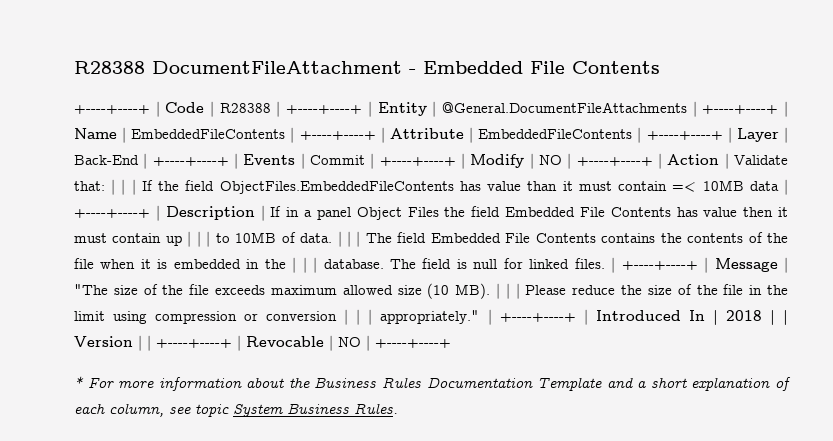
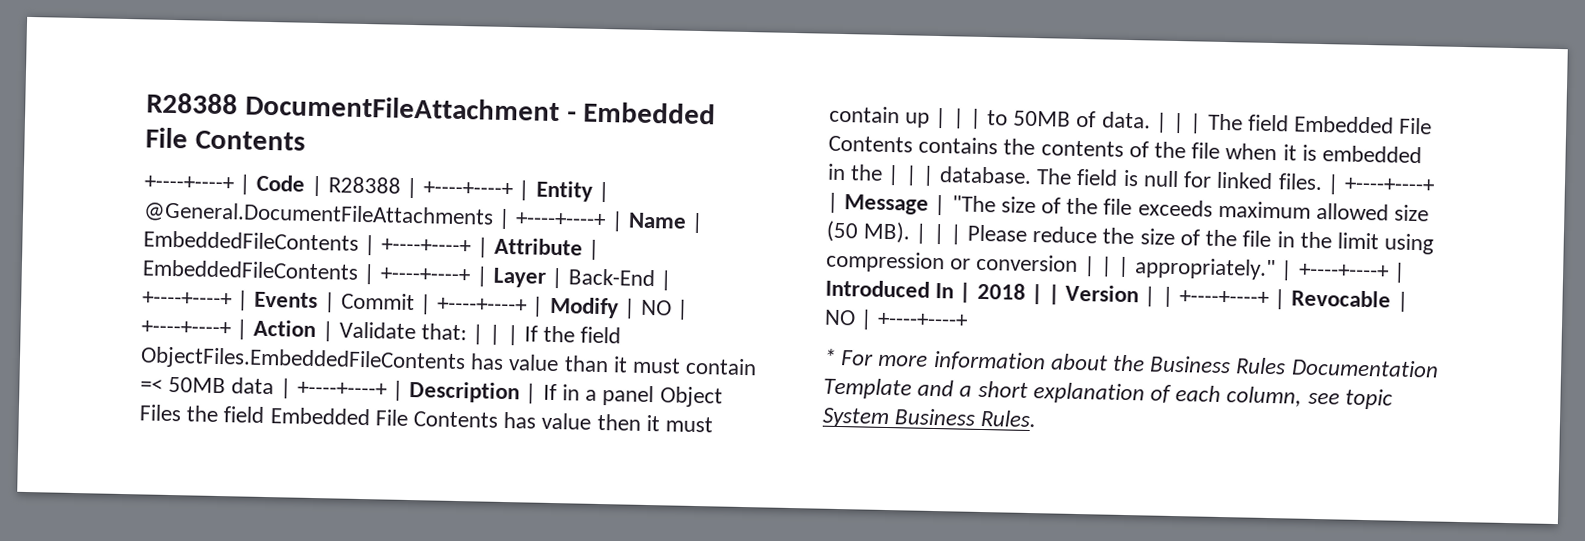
- +----+----+ | Code | R28388 | +----+----+ | Entity | @General.DocumentFileAttachments | +----+----+ | Name | EmbeddedFileContents | +----+----+ | Attribute | EmbeddedFileContents | +----+----+ | Layer | Back-End | +----+----+ | Events | Commit | +----+----+ | Modify | NO | +----+----+ | Action | Validate that: | | | If the field ObjectFiles.EmbeddedFileContents has value than it must contain =< 10MB data | +----+----+ | Description | If in a panel Object Files the field Embedded File Contents has value then it must contain up | | | to 10MB of data.
+ +----+----+ | Code | R28388 | +----+----+ | Entity | @General.DocumentFileAttachments | +----+----+ | Name | EmbeddedFileContents | +----+----+ | Attribute | EmbeddedFileContents | +----+----+ | Layer | Back-End | +----+----+ | Events | Commit | +----+----+ | Modify | NO | +----+----+ | Action | Validate that: | | | If the field ObjectFiles.EmbeddedFileContents has value than it must contain =< 50MB data | +----+----+ | Description | If in a panel Object Files the field Embedded File Contents has value then it must contain up | | | to 50MB of data.
- | +----+----+ | Message | "The size of the file exceeds maximum allowed size (10 MB). | | | Please reduce the size of the file in the limit using compression or conversion | | | appropriately."
+ | +----+----+ | Message | "The size of the file exceeds maximum allowed size (50 MB). | | | Please reduce the size of the file in the limit using compression or conversion | | | appropriately."

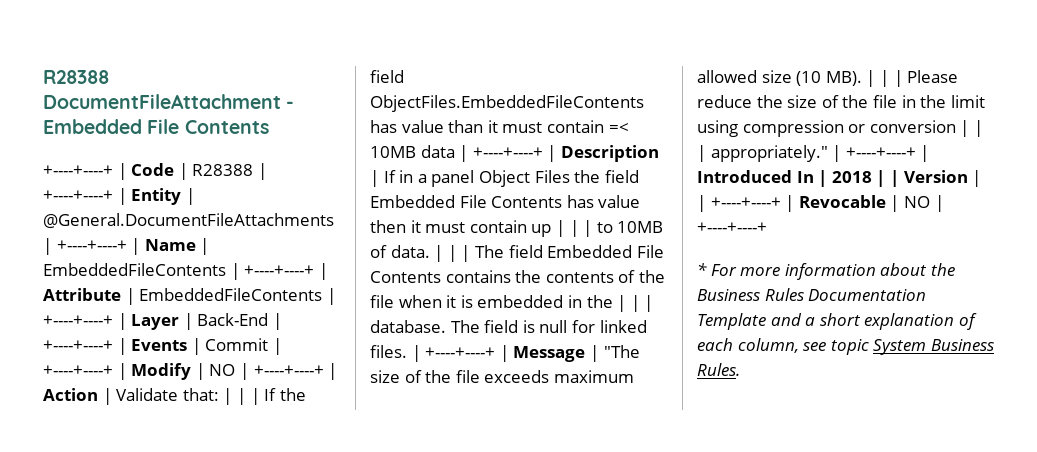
- +----+----+ | Code | R28388 | +----+----+ | Entity | @General.DocumentFileAttachments | +----+----+ | Name | EmbeddedFileContents | +----+----+ | Attribute | EmbeddedFileContents | +----+----+ | Layer | Back-End | +----+----+ | Events | Commit | +----+----+ | Modify | NO | +----+----+ | Action | Validate that: | | | If the field ObjectFiles.EmbeddedFileContents has value than it must contain =< 50MB data | +----+----+ | Description | If in a panel Object Files the field Embedded File Contents has value then it must contain up | | | to 50MB of data.
+ +----+----+ | Code | R28388 | +----+----+ | Entity | @General.DocumentFileAttachments | +----+----+ | Name | EmbeddedFileContents | +----+----+ | Attribute | EmbeddedFileContents | +----+----+ | Layer | Back-End | +----+----+ | Events | Commit | +----+----+ | Modify | NO | +----+----+ | Action | Validate that: | | | If the field ObjectFiles.EmbeddedFileContents has value than it must contain =< 10MB data | +----+----+ | Description | If in a panel Object Files the field Embedded File Contents has value then it must contain up | | | to 10MB of data.
- | +----+----+ | Message | "The size of the file exceeds maximum allowed size (50 MB). | | | Please reduce the size of the file in the limit using compression or conversion | | | appropriately."
+ | +----+----+ | Message | "The size of the file exceeds maximum allowed size (10 MB). | | | Please reduce the size of the file in the limit using compression or conversion | | | appropriately."

